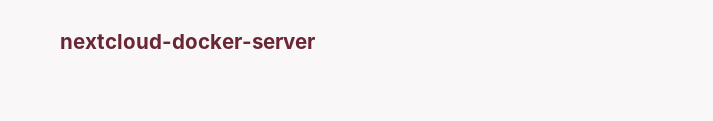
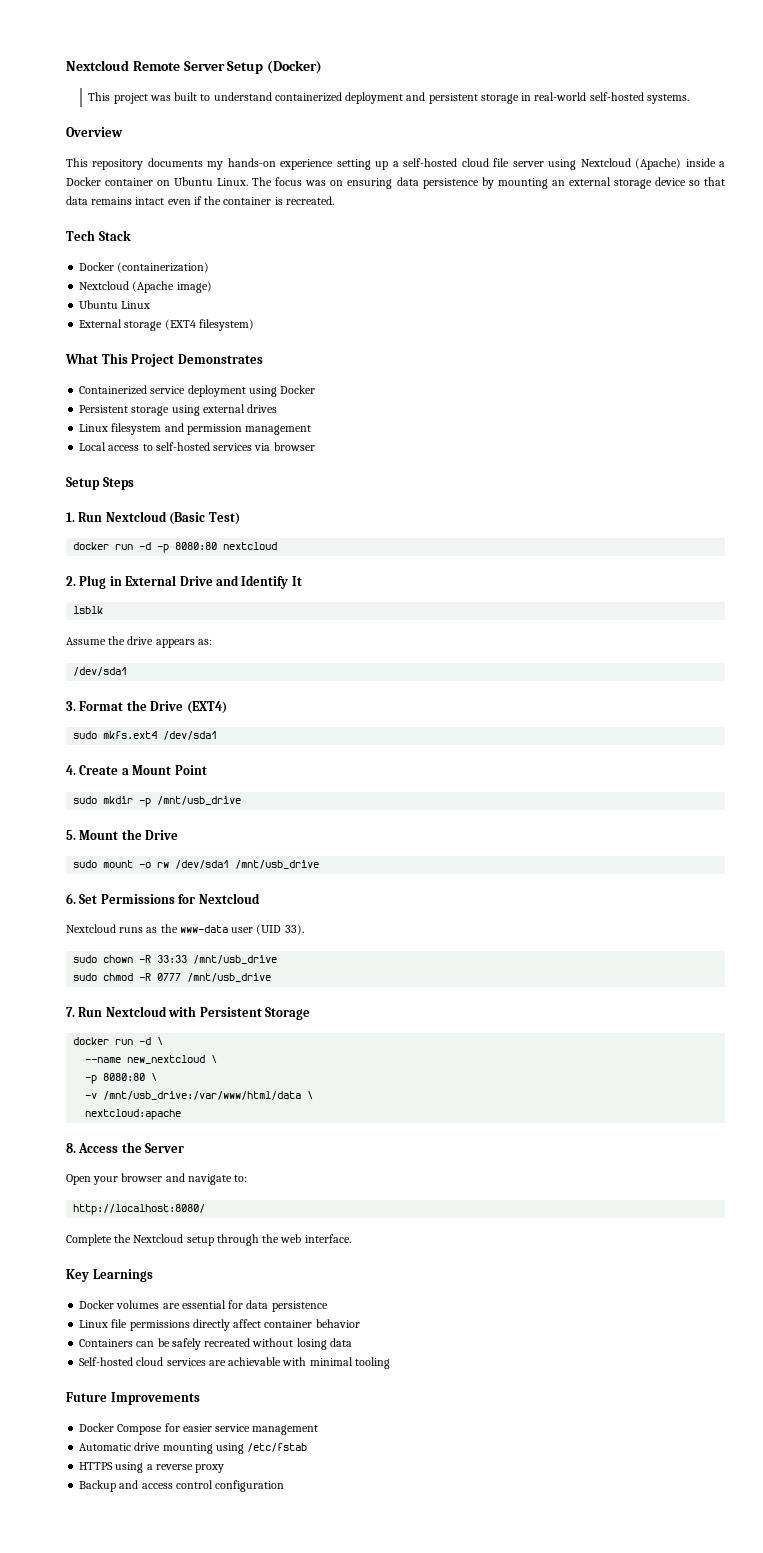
- nextcloud-docker-server
+ Nextcloud Remote Server Setup (Docker)
+ This project was built to understand containerized deployment and persistent storage in real-world self-hosted systems.
+ Overview
+ This repository documents my hands-on experience setting up a self-hosted cloud file server using Nextcloud (Apache) inside a Docker container on Ubuntu Linux. The focus was on ensuring data persistence by mounting an external storage device so that data remains intact even if the container is recreated.
+ Tech Stack
+ Docker (containerization)
+ Nextcloud (Apache image)
+ Ubuntu Linux
+ External storage (EXT4 filesystem)
+ What This Project Demonstrates
+ Containerized service deployment using Docker
+ Persistent storage using external drives
+ Linux filesystem and permission management
+ Local access to self-hosted services via browser
+ Setup Steps
+ 1. Run Nextcloud (Basic Test)
+ docker run -d -p 8080:80 nextcloud
+ 2. Plug in External Drive and Identify It
+ lsblk
+ Assume the drive appears as:
+ /dev/sda1
+ 3. Format the Drive (EXT4)
+ sudo mkfs.ext4 /dev/sda1
+ 4. Create a Mount Point
+ sudo mkdir -p /mnt/usb_drive
+ 5. Mount the Drive
+ sudo mount -o rw /dev/sda1 /mnt/usb_drive
+ 6. Set Permissions for Nextcloud
+ Nextcloud runs as the www-data user (UID 33).
+ sudo chown -R 33:33 /mnt/usb_drive
+ sudo chmod -R 0777 /mnt/usb_drive
+ 7. Run Nextcloud with Persistent Storage
+ docker run -d \
+ --name new_nextcloud \
+ -p 8080:80 \
+ -v /mnt/usb_drive:/var/www/html/data \
+ nextcloud:apache
+ 8. Access the Server
+ Open your browser and navigate to:
+ http://localhost:8080/
+ Complete the Nextcloud setup through the web interface.
+ Key Learnings
+ Docker volumes are essential for data persistence
+ Linux file permissions directly affect container behavior
+ Containers can be safely recreated without losing data
+ Self-hosted cloud services are achievable with minimal tooling
+ Future Improvements
+ Docker Compose for easier service management
+ Automatic drive mounting using /etc/fstab
+ HTTPS using a reverse proxy
+ Backup and access control configuration

